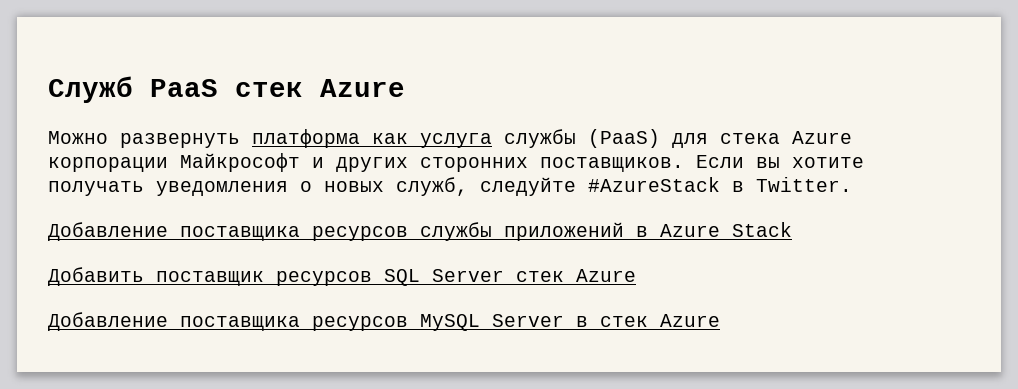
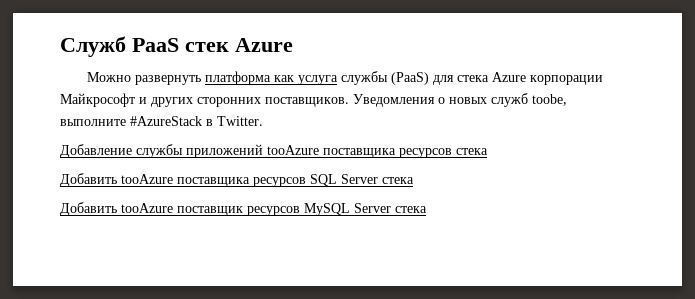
- Если вы хотите получать уведомления о новых служб, следуйте #AzureStack в Twitter.
- Добавление поставщика ресурсов службы приложений в Azure Stack
- Добавить поставщик ресурсов SQL Server стек Azure
- Добавление поставщика ресурсов MySQL Server в стек Azure
+ Уведомления о новых служб toobe, выполните #AzureStack в Twitter.
+ Добавление службы приложений tooAzure поставщика ресурсов стека
+ Добавить tooAzure поставщика ресурсов SQL Server стека
+ Добавить tooAzure поставщик ресурсов MySQL Server стека

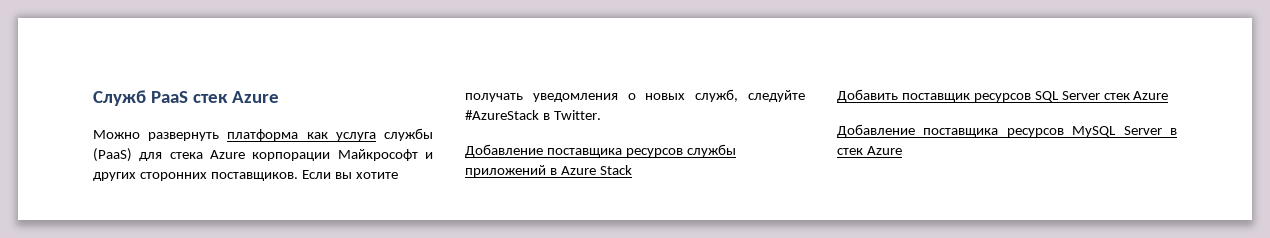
- Уведомления о новых служб toobe, выполните #AzureStack в Twitter.
- Добавление службы приложений tooAzure поставщика ресурсов стека
- Добавить tooAzure поставщика ресурсов SQL Server стека
- Добавить tooAzure поставщик ресурсов MySQL Server стека
+ Если вы хотите получать уведомления о новых служб, следуйте #AzureStack в Twitter.
+ Добавление поставщика ресурсов службы приложений в Azure Stack
+ Добавить поставщик ресурсов SQL Server стек Azure
+ Добавление поставщика ресурсов MySQL Server в стек Azure

